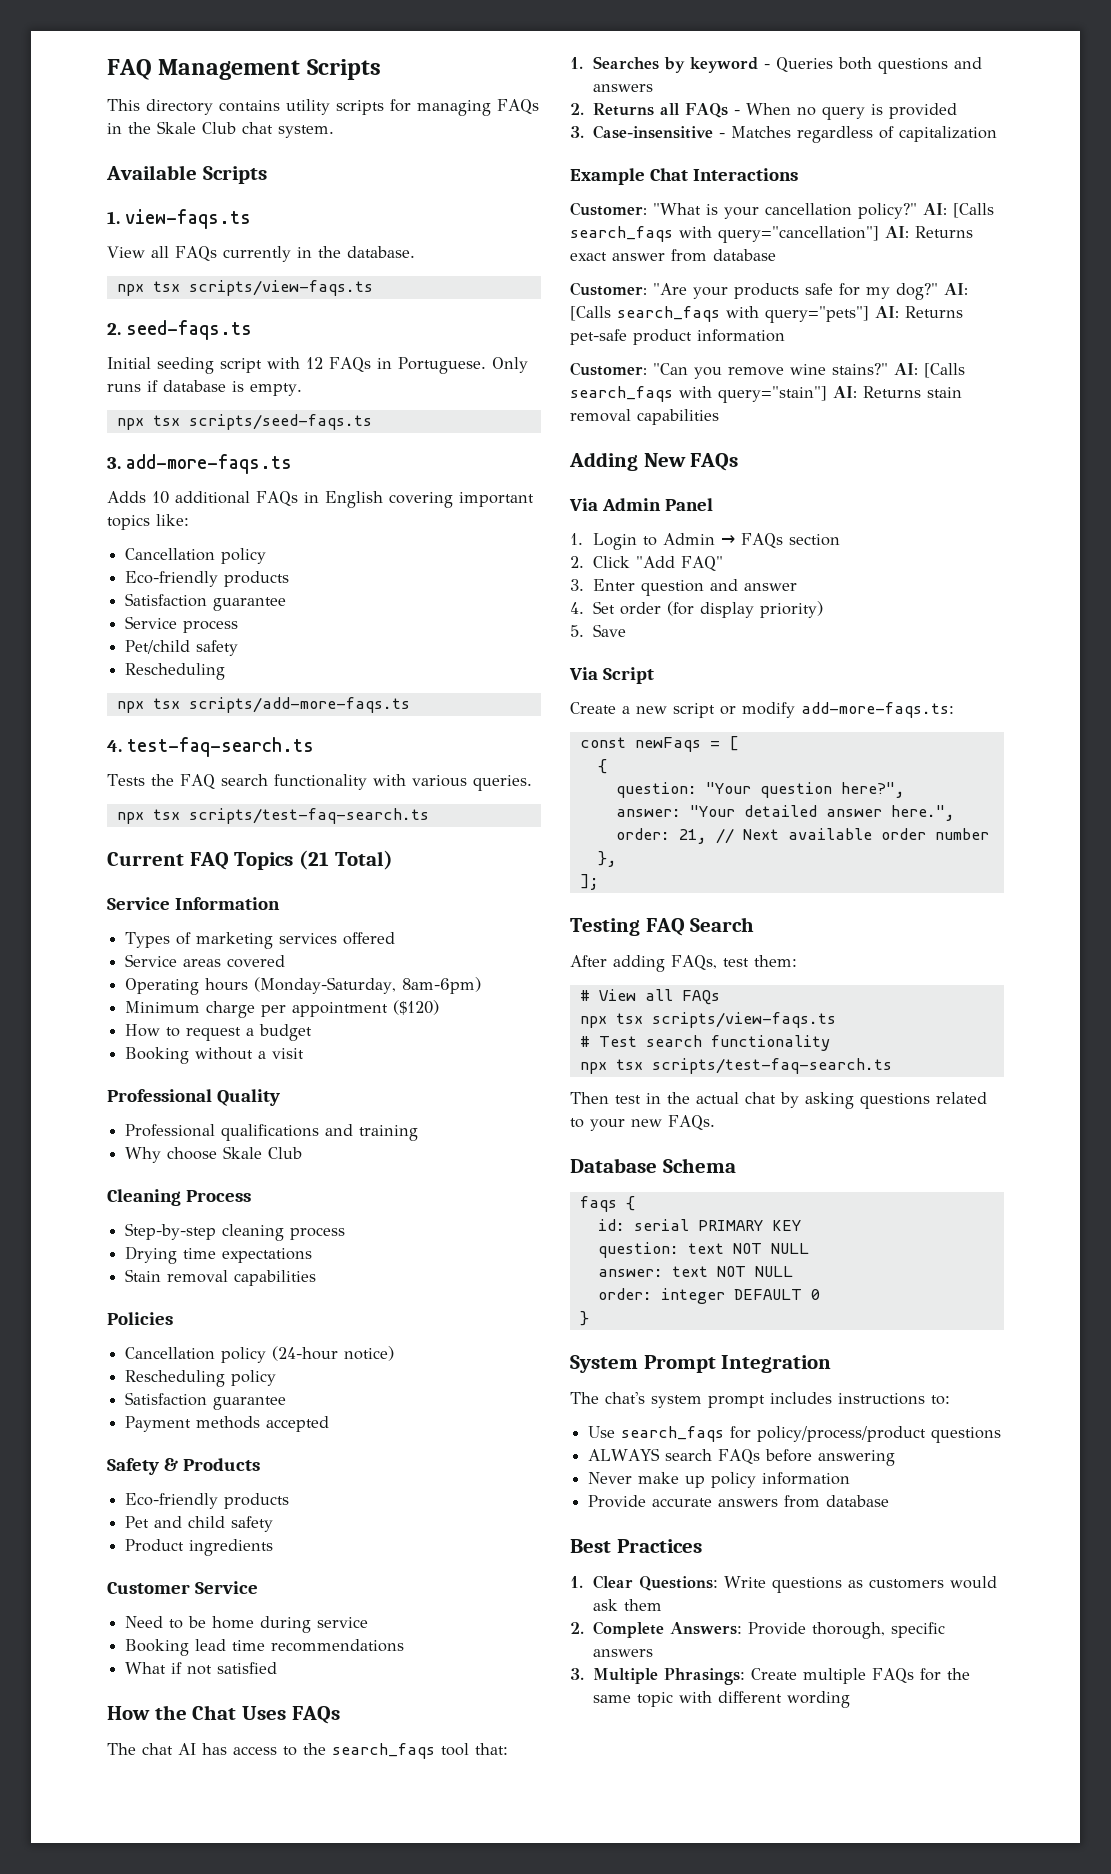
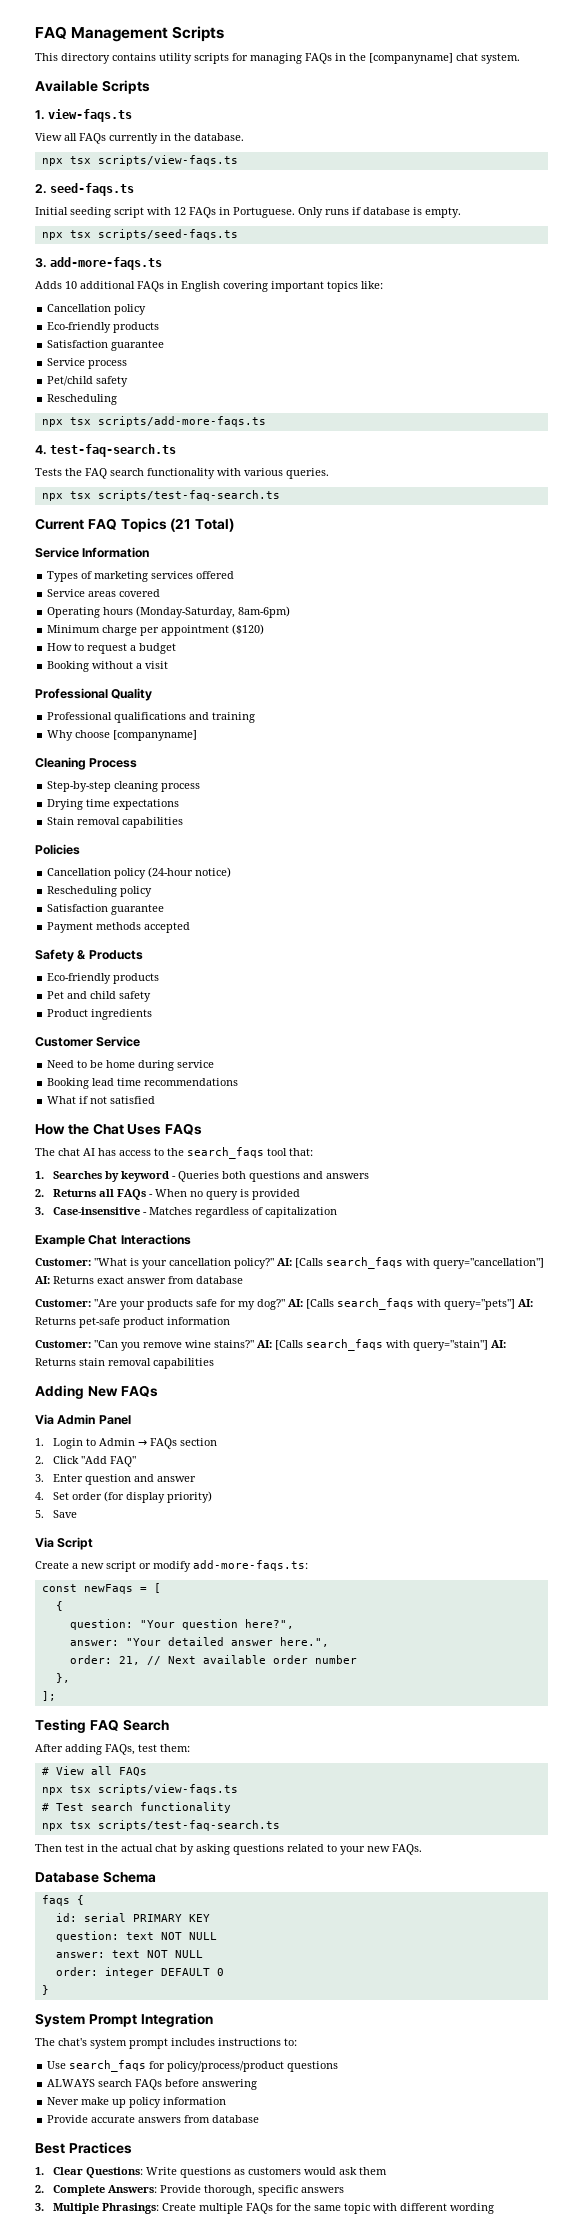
- This directory contains utility scripts for managing FAQs in the Skale Club chat system.
+ This directory contains utility scripts for managing FAQs in the [companyname] chat system.
- Why choose Skale Club
+ Why choose [companyname]

